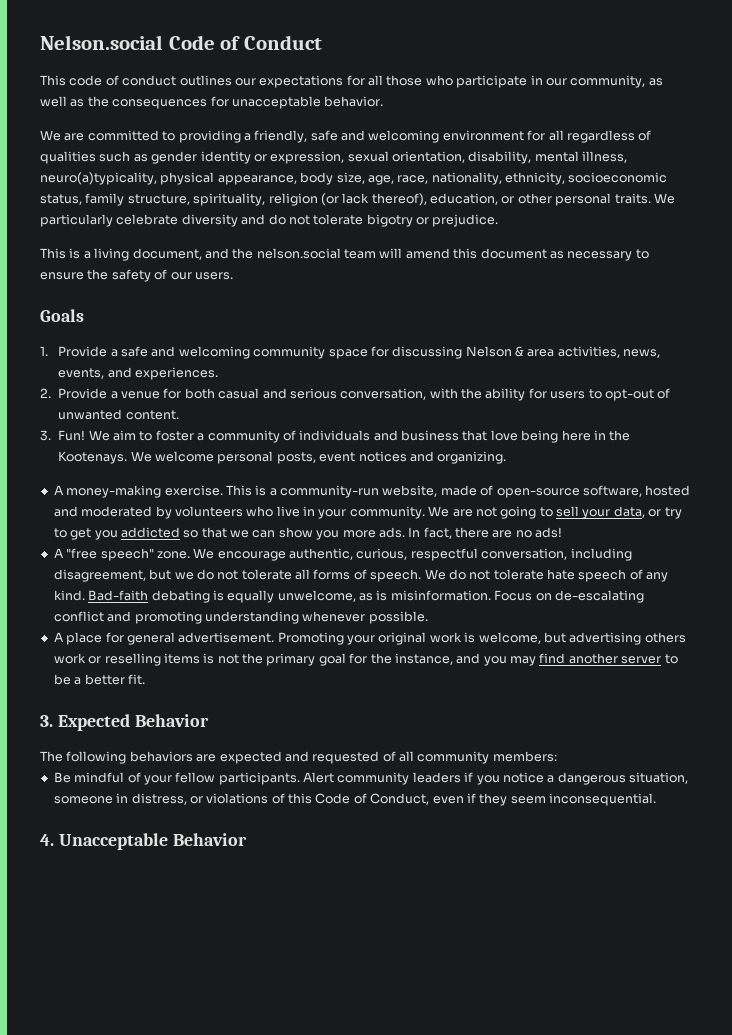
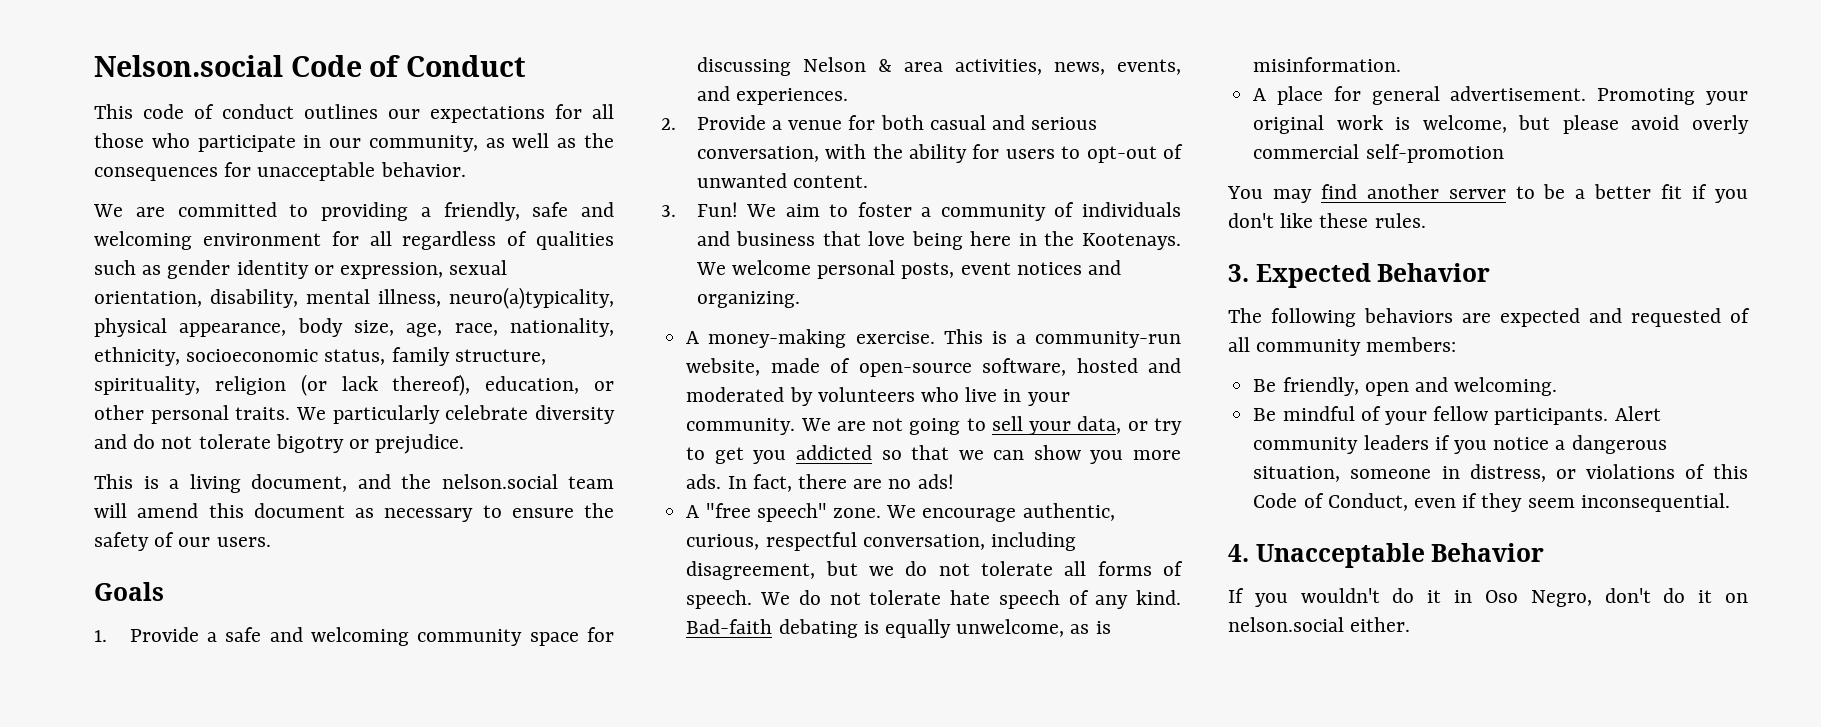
- Focus on de-escalating conflict and promoting understanding whenever possible.
- Promoting your original work is welcome, but advertising others work or reselling items is not the primary goal for the instance, and you may find another server to be a better fit.
+ Promoting your original work is welcome, but please avoid overly commercial self-promotion
+ You may find another server to be a better fit if you don't like these rules.
+ Be friendly, open and welcoming.
+ If you wouldn't do it in Oso Negro, don't do it on nelson.social either.

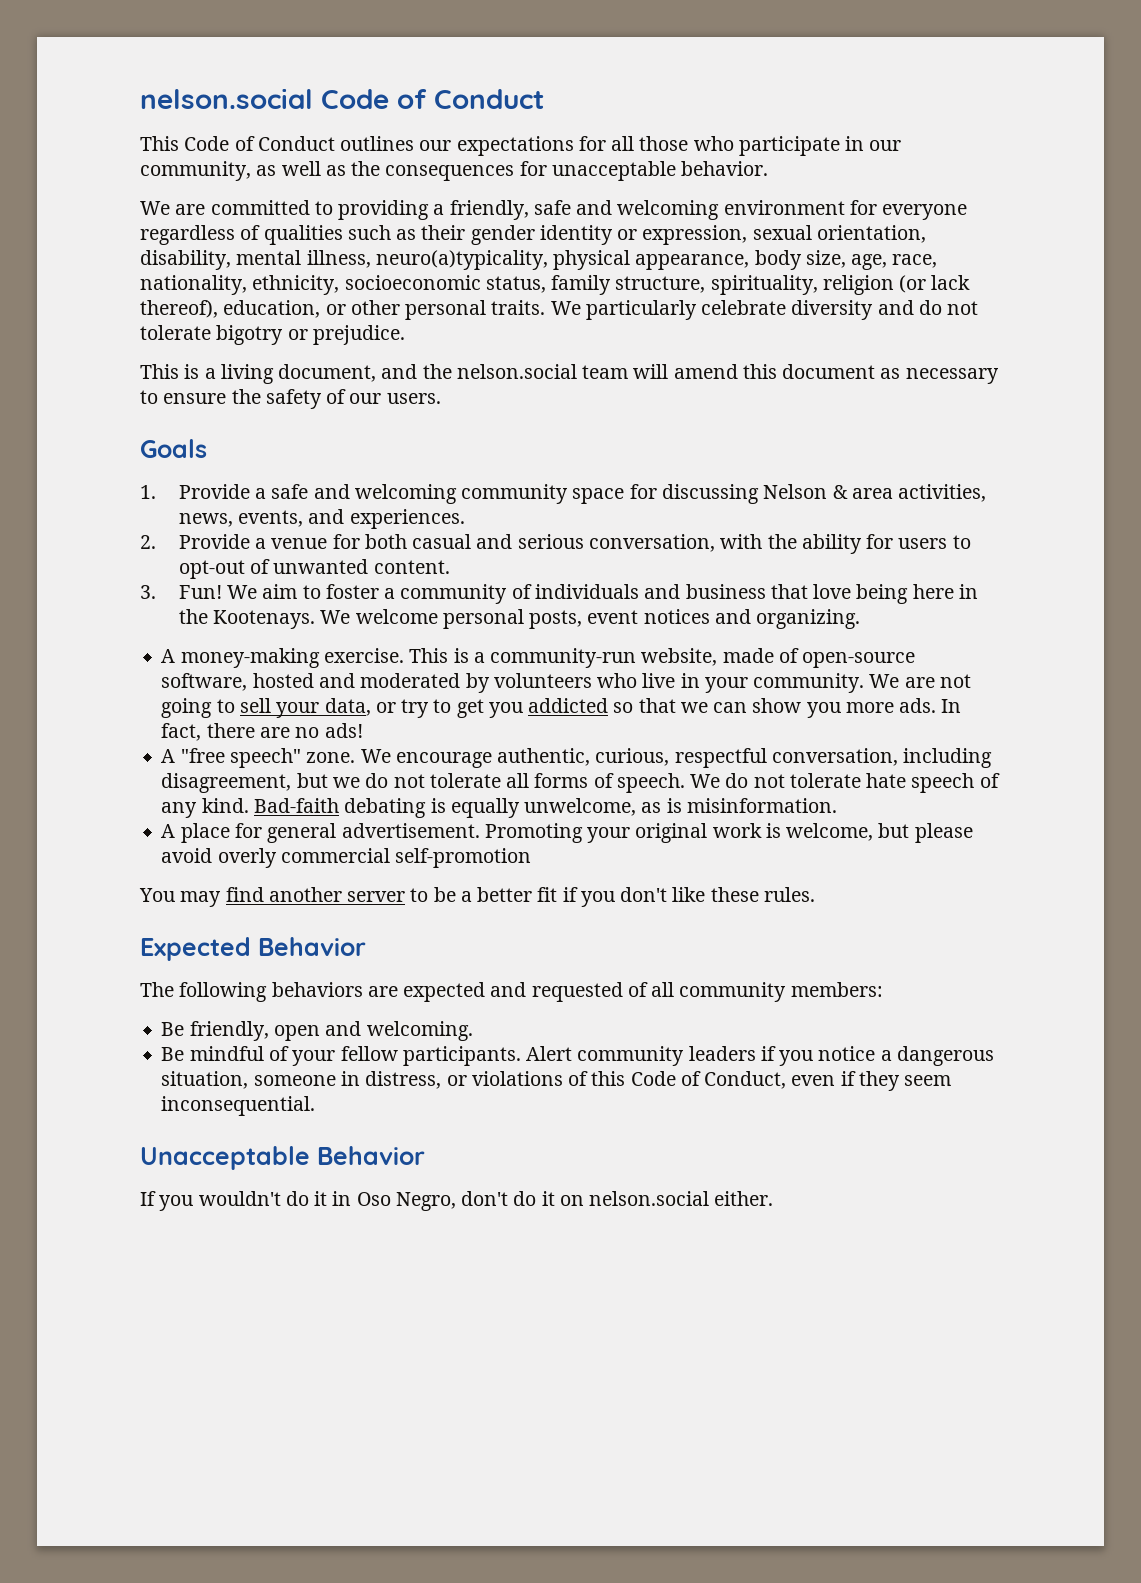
- Nelson.social Code of Conduct
+ nelson.social Code of Conduct
- This code of conduct outlines our expectations for all those who participate in our community, as well as the consequences for unacceptable behavior.
+ This Code of Conduct outlines our expectations for all those who participate in our community, as well as the consequences for unacceptable behavior.
- We are committed to providing a friendly, safe and welcoming environment for all regardless of qualities such as gender identity or expression, sexual orientation, disability, mental illness, neuro(a)typicality, physical appearance, body size, age, race, nationality, ethnicity, socioeconomic status, family structure, spirituality, religion (or lack thereof), education, or other personal traits.
+ We are committed to providing a friendly, safe and welcoming environment for everyone regardless of qualities such as their gender identity or expression, sexual orientation, disability, mental illness, neuro(a)typicality, physical appearance, body size, age, race, nationality, ethnicity, socioeconomic status, family structure, spirituality, religion (or lack thereof), education, or other personal traits.
- 3. Expected Behavior
+ Expected Behavior
- 4. Unacceptable Behavior
+ Unacceptable Behavior

